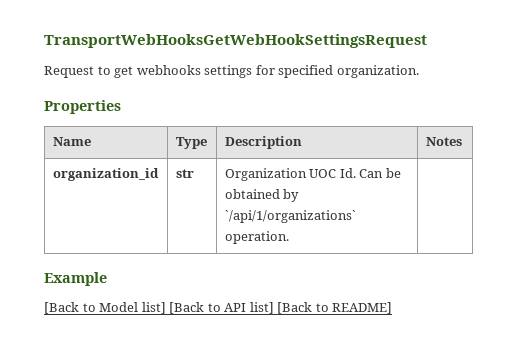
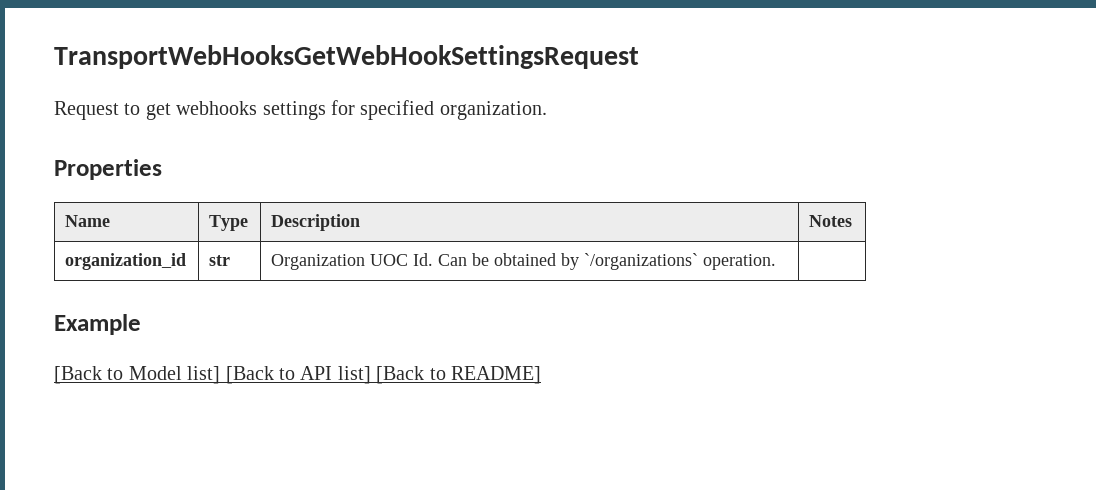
- organization_id | str | Organization UOC Id. Can be obtained by `/api/1/organizations` operation. |
+ organization_id | str | Organization UOC Id. Can be obtained by `/organizations` operation. |

